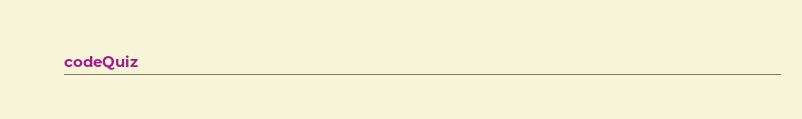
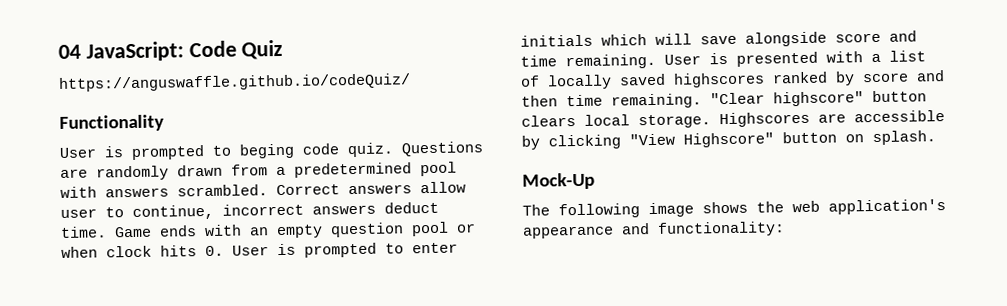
- codeQuiz
+ 04 JavaScript: Code Quiz
+ https://anguswaffle.github.io/codeQuiz/
+ Functionality
+ User is prompted to beging code quiz. Questions are randomly drawn from a predetermined pool with answers scrambled. Correct answers allow user to continue, incorrect answers deduct time. Game ends with an empty question pool or when clock hits 0. User is prompted to enter initials which will save alongside score and time remaining. User is presented with a list of locally saved highscores ranked by score and then time remaining. "Clear highscore" button clears local storage. Highscores are accessible by clicking "View Highscore" button on splash.
+ Mock-Up
+ The following image shows the web application's appearance and functionality:

